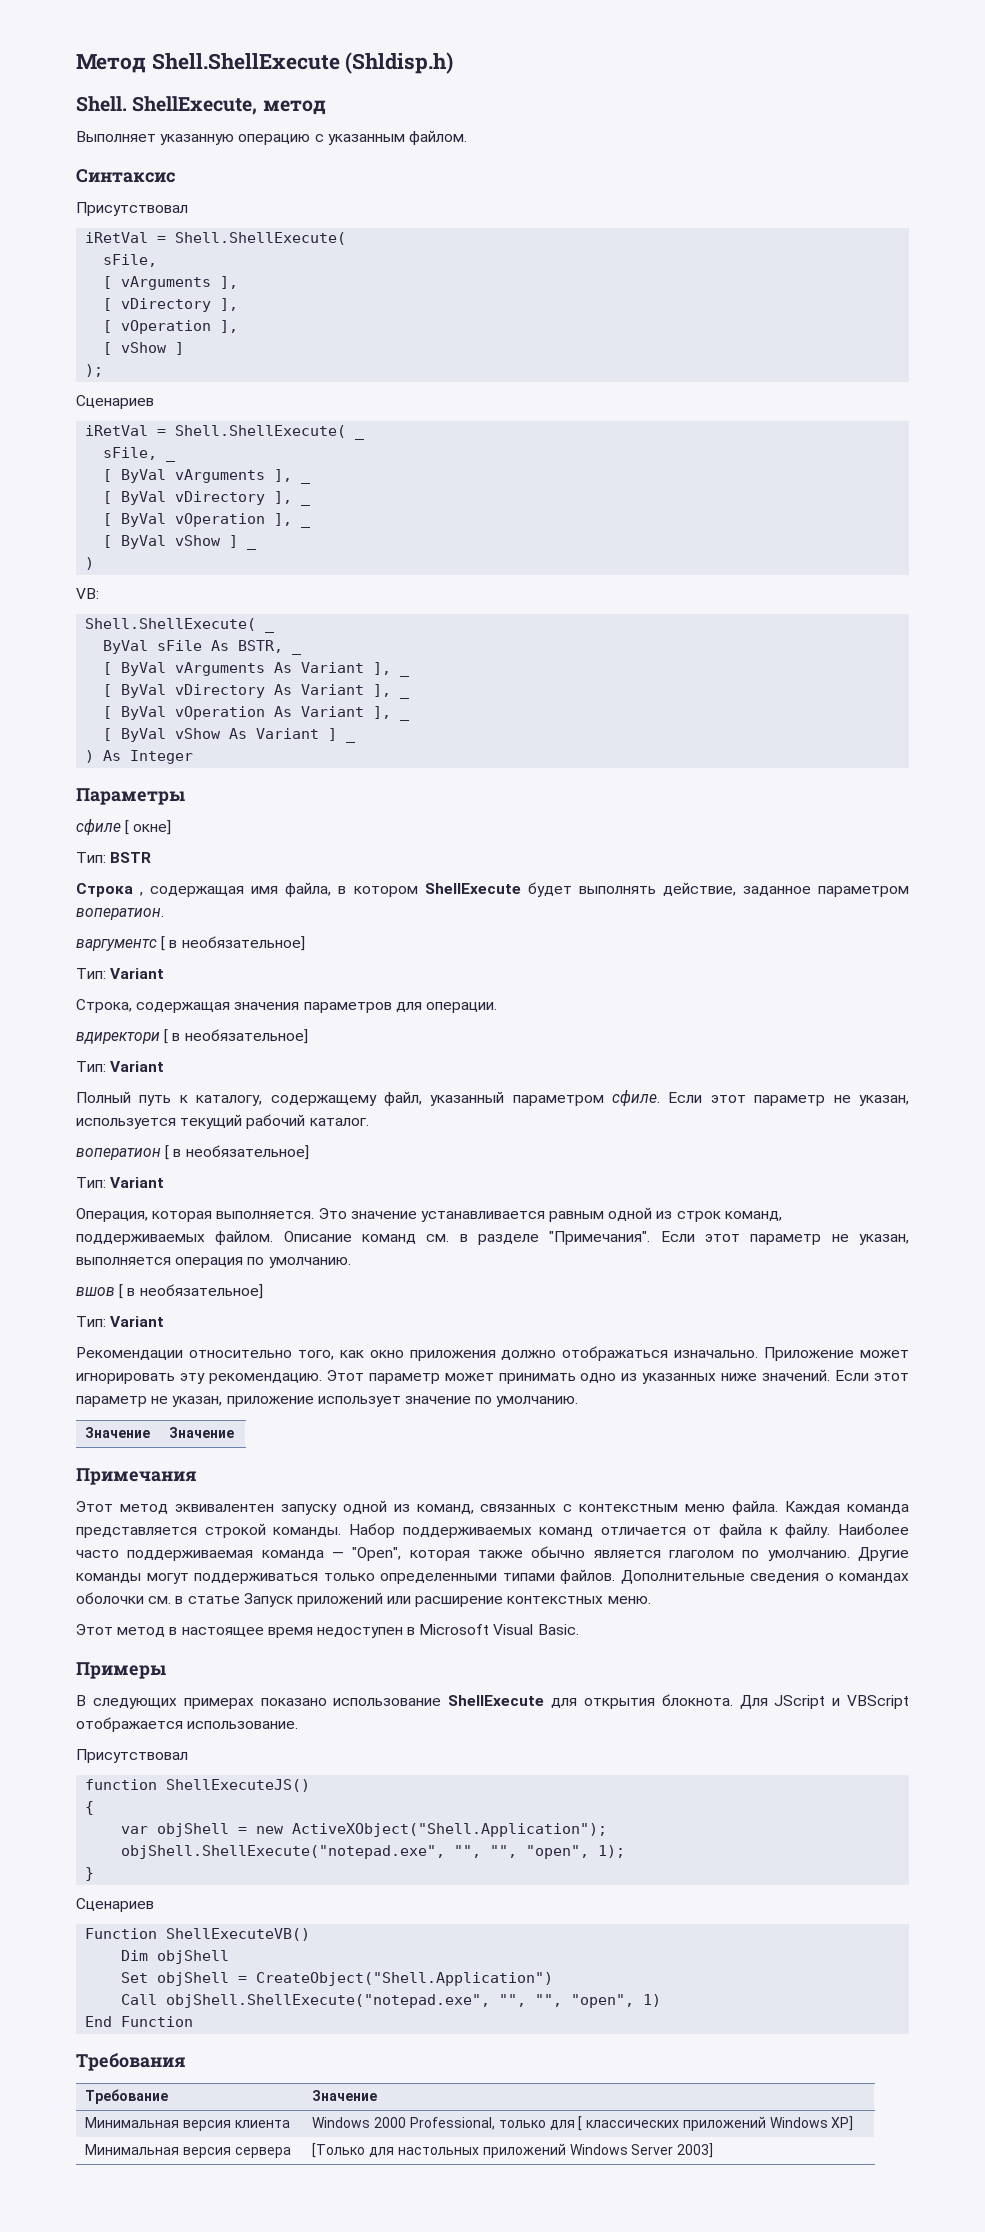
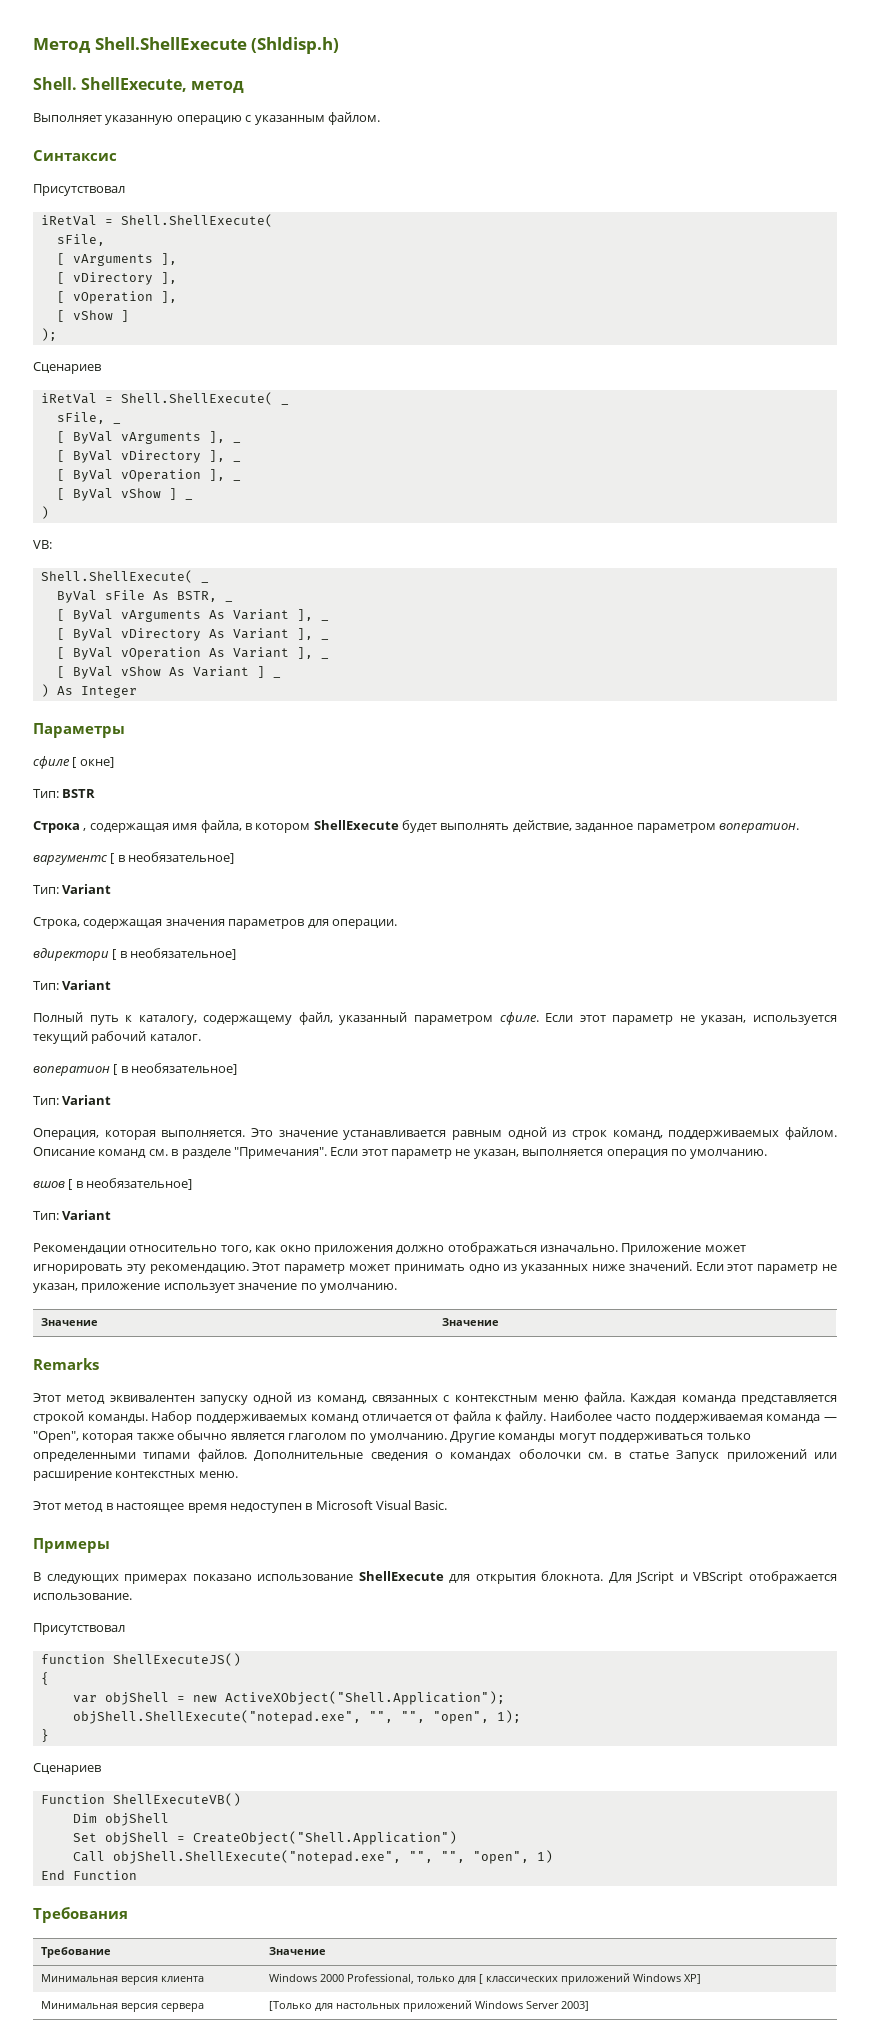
- Примечания
+ Remarks

